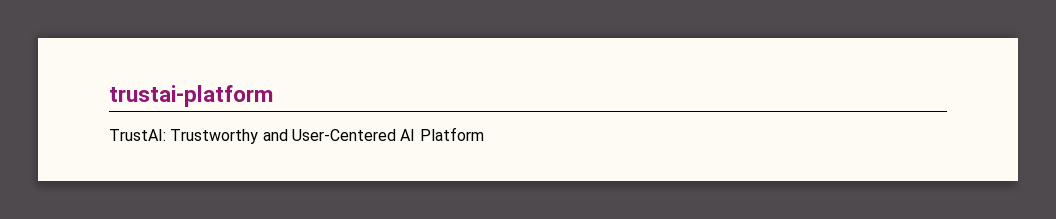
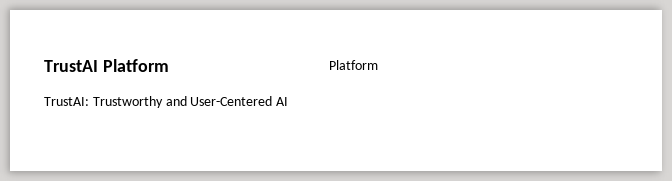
- trustai-platform
+ TrustAI Platform

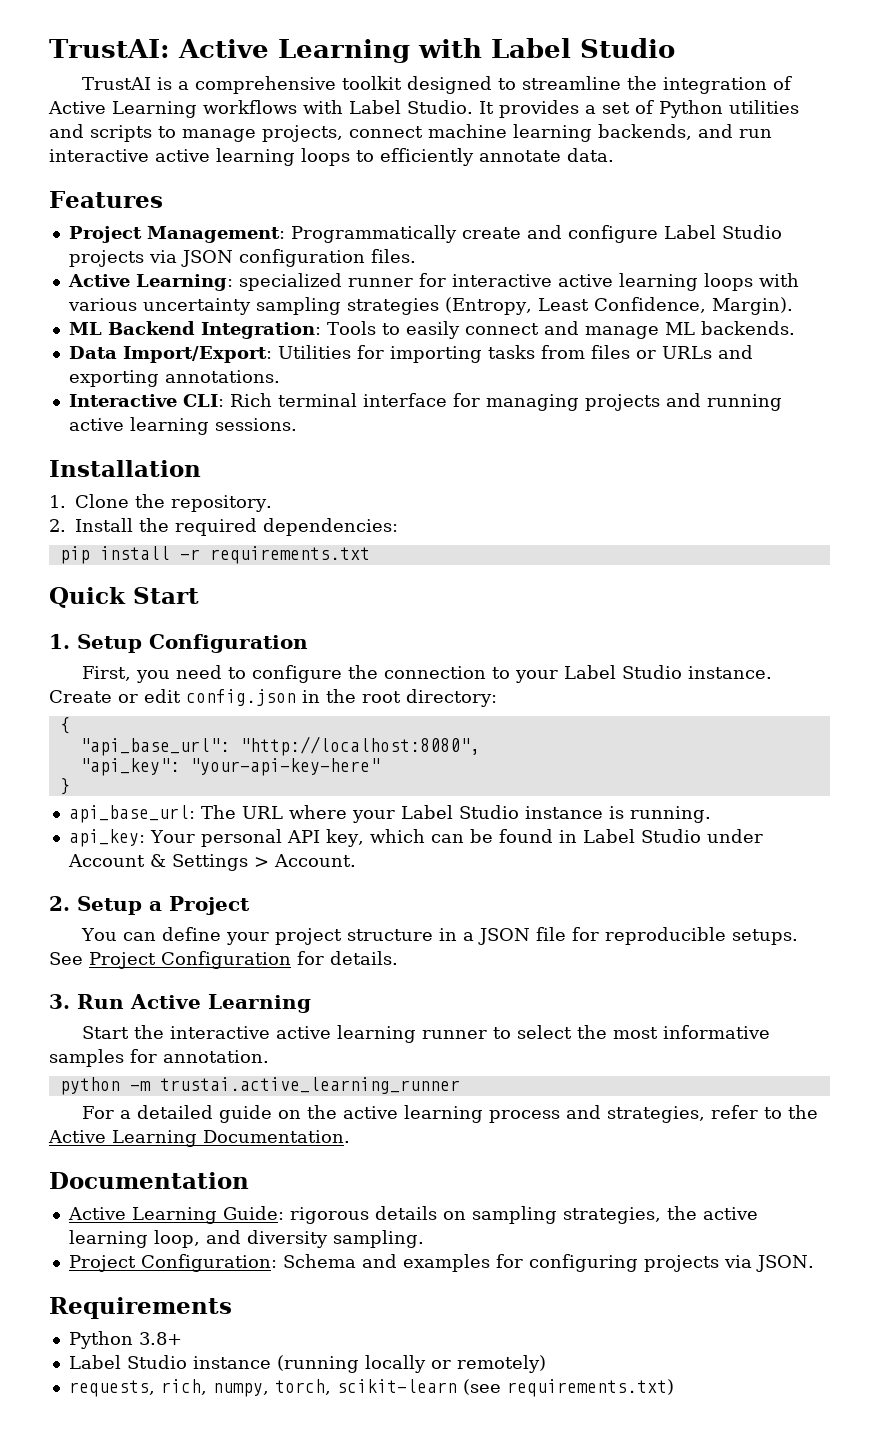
- TrustAI Platform
- TrustAI: Trustworthy and User-Centered AI Platform
+ TrustAI: Active Learning with Label Studio
+ TrustAI is a comprehensive toolkit designed to streamline the integration of Active Learning workflows with Label Studio. It provides a set of Python utilities and scripts to manage projects, connect machine learning backends, and run interactive active learning loops to efficiently annotate data.
+ Features
+ Project Management: Programmatically create and configure Label Studio projects via JSON configuration files.
+ Active Learning: specialized runner for interactive active learning loops with various uncertainty sampling strategies (Entropy, Least Confidence, Margin).
+ ML Backend Integration: Tools to easily connect and manage ML backends.
+ Data Import/Export: Utilities for importing tasks from files or URLs and exporting annotations.
+ Interactive CLI: Rich terminal interface for managing projects and running active learning sessions.
+ Installation
+ 1. Clone the repository.
+ 2. Install the required dependencies:
+ pip install -r requirements.txt
+ Quick Start
+ 1. Setup Configuration
+ First, you need to configure the connection to your Label Studio instance. Create or edit config.json in the root directory:
+ {
+ "api_base_url": "http://localhost:8080",
+ "api_key": "your-api-key-here"
+ }
+ api_base_url: The URL where your Label Studio instance is running.
+ api_key: Your personal API key, which can be found in Label Studio under Account & Settings > Account.
+ 2. Setup a Project
+ You can define your project structure in a JSON file for reproducible setups. See Project Configuration for details.
+ 3. Run Active Learning
+ Start the interactive active learning runner to select the most informative samples for annotation.
+ python -m trustai.active_learning_runner
+ For a detailed guide on the active learning process and strategies, refer to the Active Learning Documentation.
+ Documentation
+ Active Learning Guide: rigorous details on sampling strategies, the active learning loop, and diversity sampling.
+ Project Configuration: Schema and examples for configuring projects via JSON.
+ Requirements
+ Python 3.8+
+ Label Studio instance (running locally or remotely)
+ requests, rich, numpy, torch, scikit-learn (see requirements.txt)

